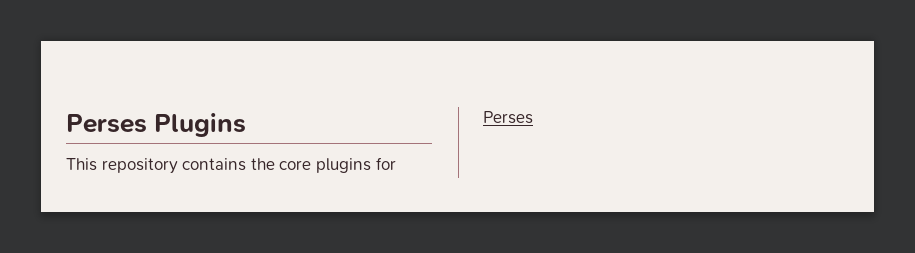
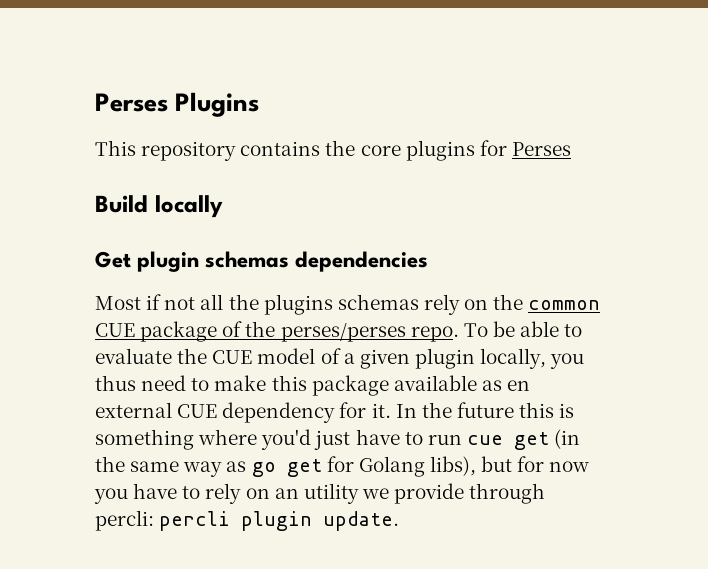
+ Build locally
+ Get plugin schemas dependencies
+ Most if not all the plugins schemas rely on the common CUE package of the perses/perses repo. To be able to evaluate the CUE model of a given plugin locally, you thus need to make this package available as en external CUE dependency for it. In the future this is something where you'd just have to run cue get (in the same way as go get for Golang libs), but for now you have to rely on an utility we provide through percli: percli plugin update.

